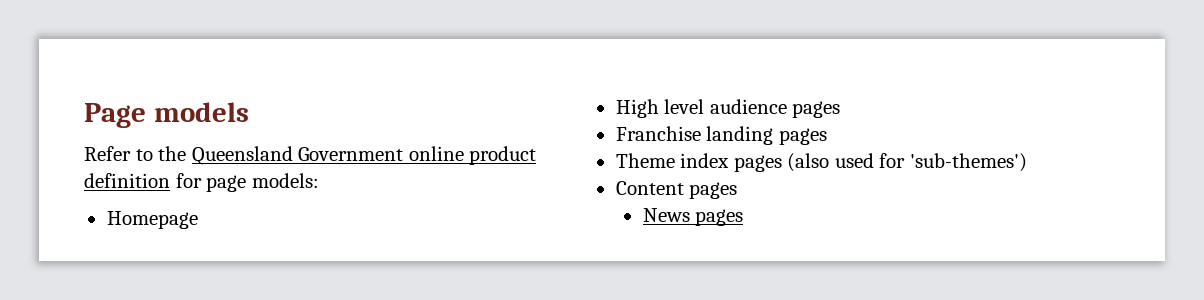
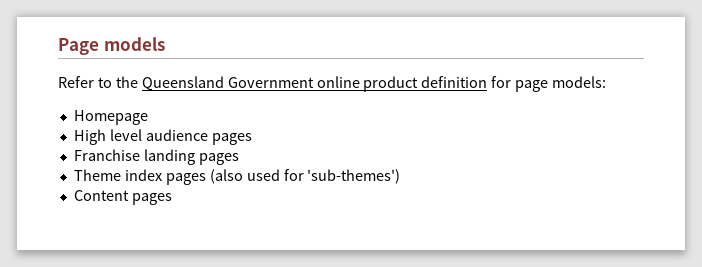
- News pages

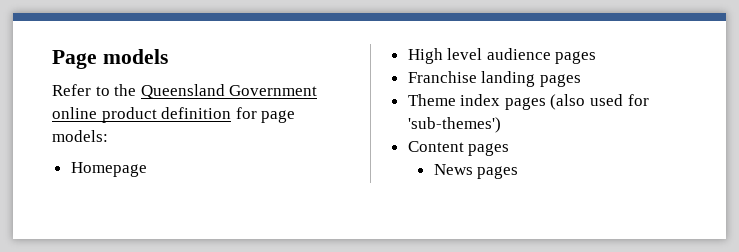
+ News pages

